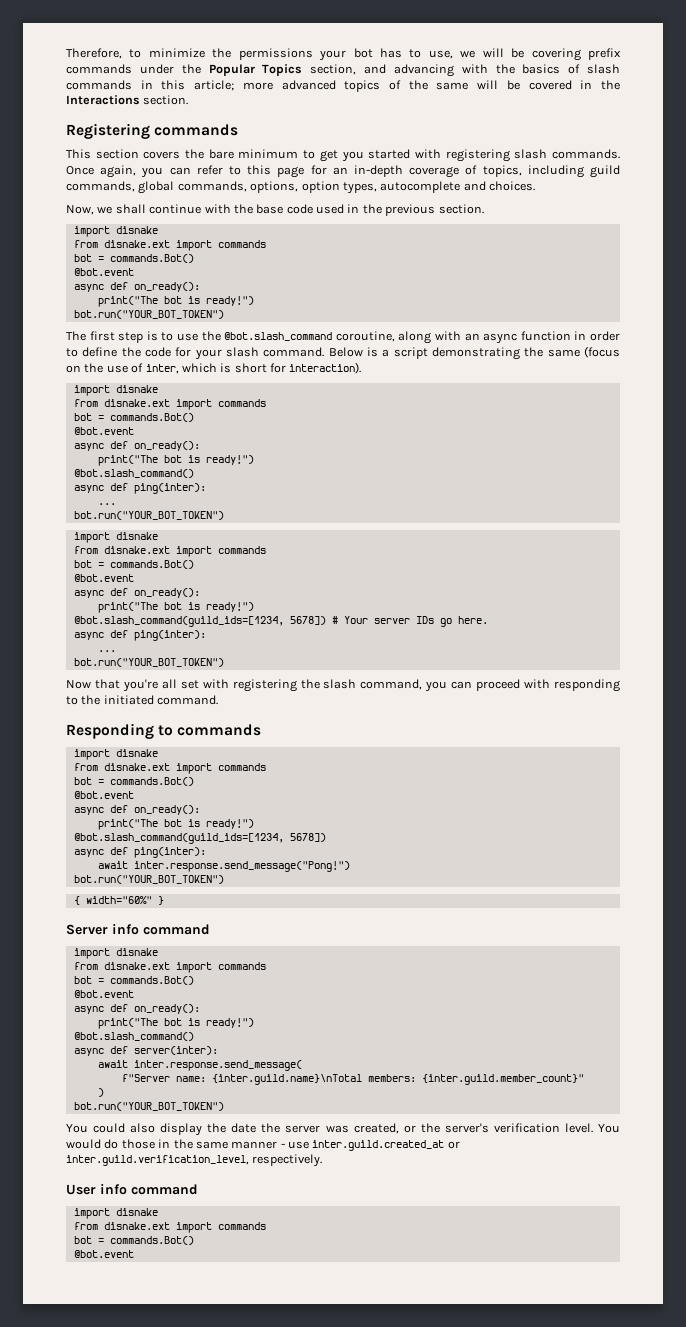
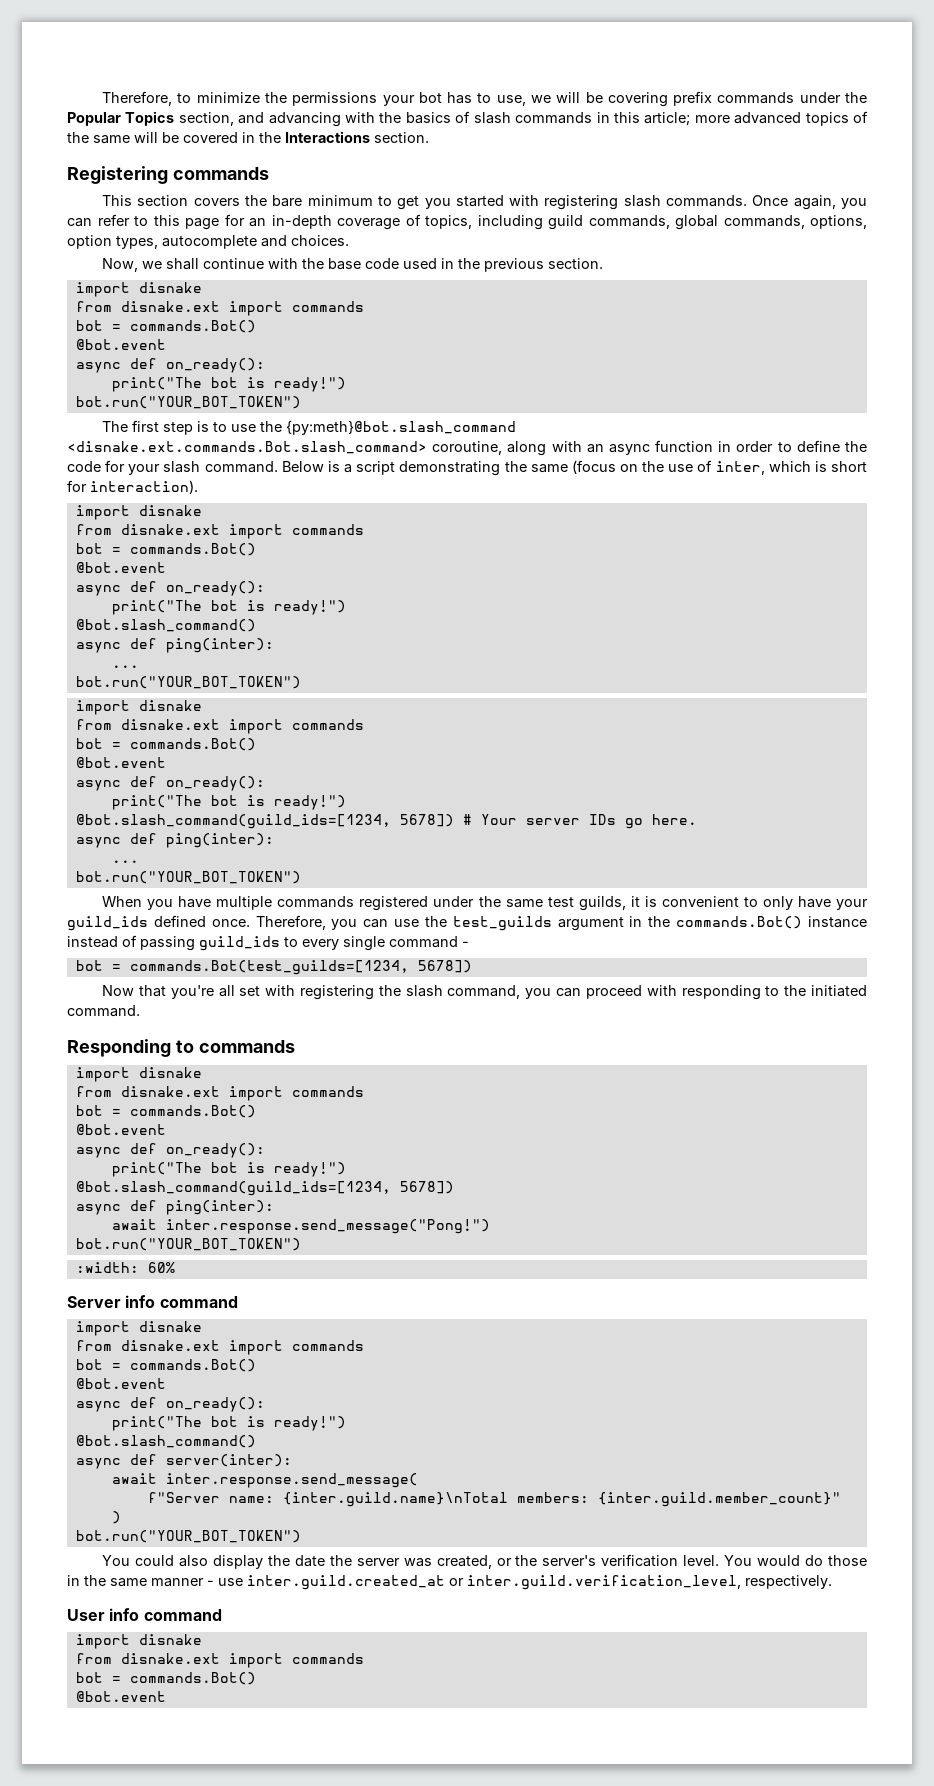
- The first step is to use the @bot.slash_command coroutine, along with an async function in order to define the code for your slash command.
+ The first step is to use the {py:meth}@bot.slash_command <disnake.ext.commands.Bot.slash_command> coroutine, along with an async function in order to define the code for your slash command.
+ When you have multiple commands registered under the same test guilds, it is convenient to only have your guild_ids defined once. Therefore, you can use the test_guilds argument in the commands.Bot() instance instead of passing guild_ids to every single command -
+ bot = commands.Bot(test_guilds=[1234, 5678])
- { width="60%" }
+ :width: 60%

